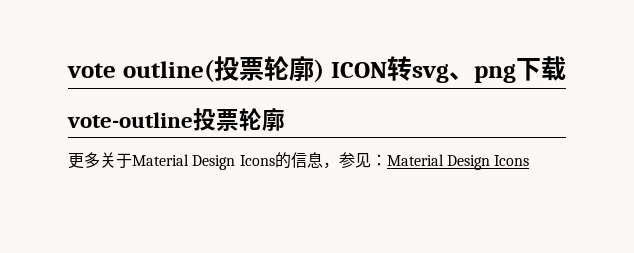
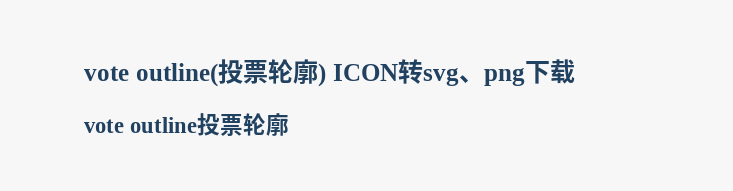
- vote-outline投票轮廓
- 更多关于Material Design Icons的信息，参见：Material Design Icons
+ vote outline投票轮廓

